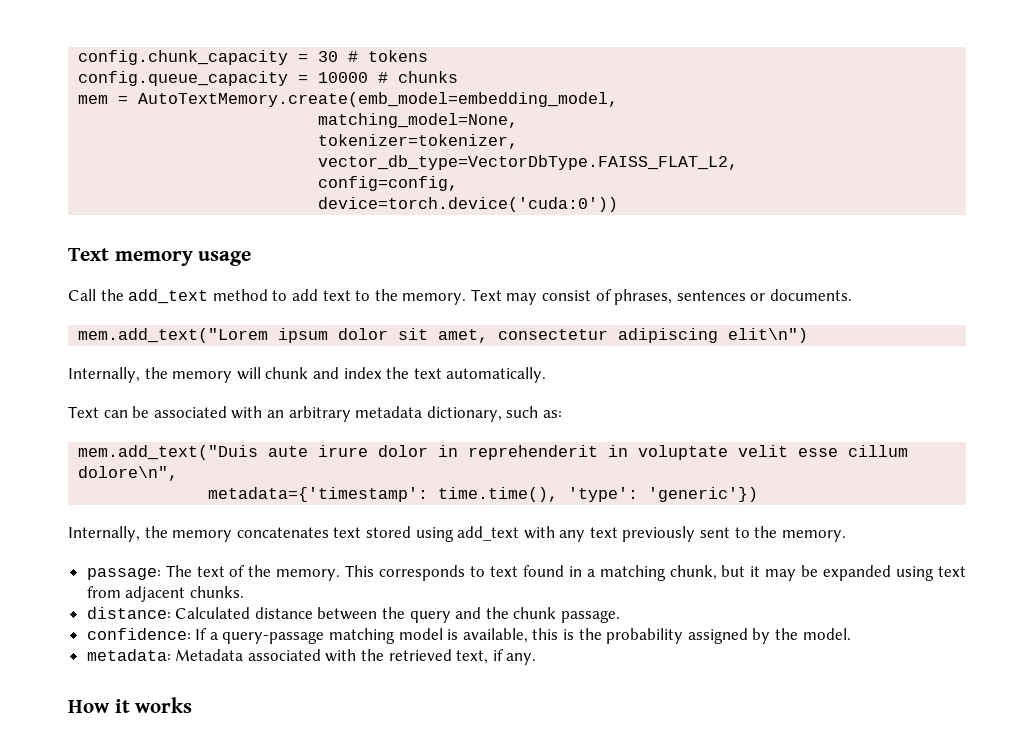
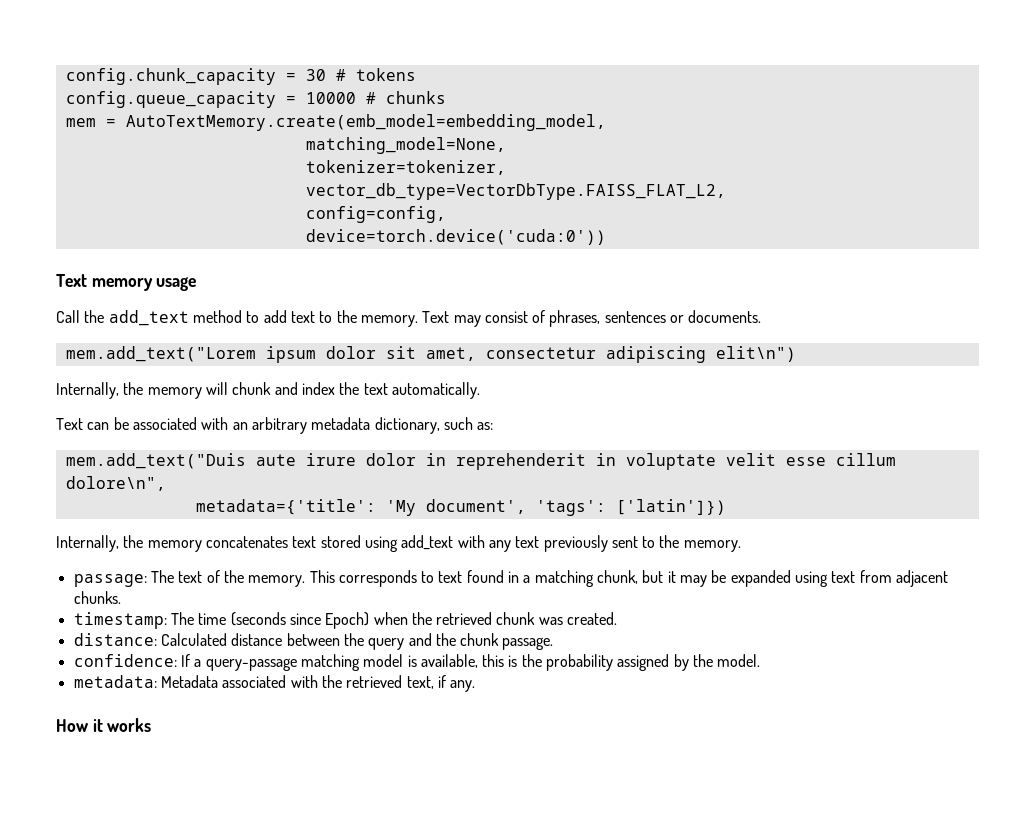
- metadata={'timestamp': time.time(), 'type': 'generic'})
+ metadata={'title': 'My document', 'tags': ['latin']})
+ timestamp: The time (seconds since Epoch) when the retrieved chunk was created.

